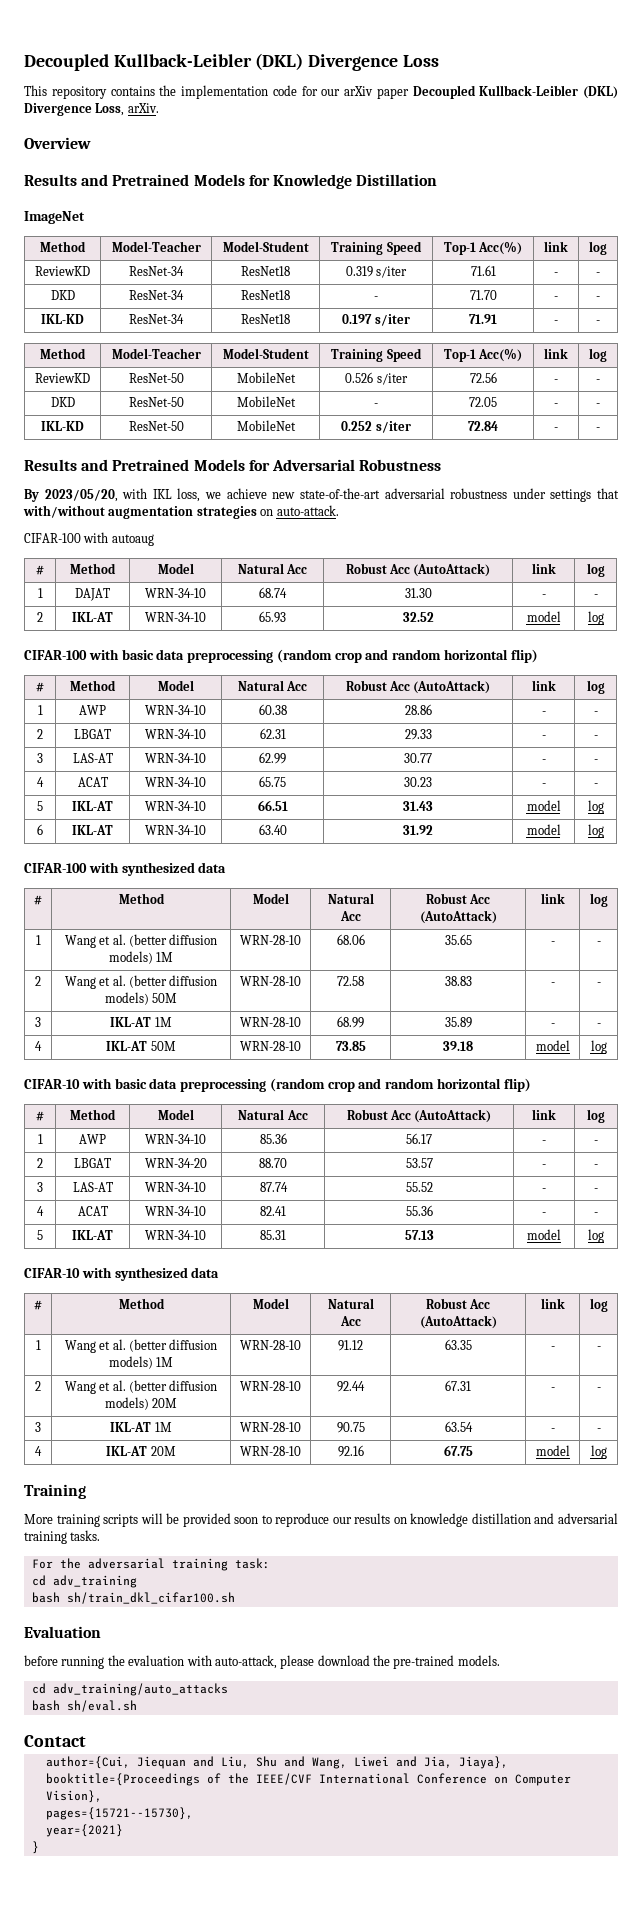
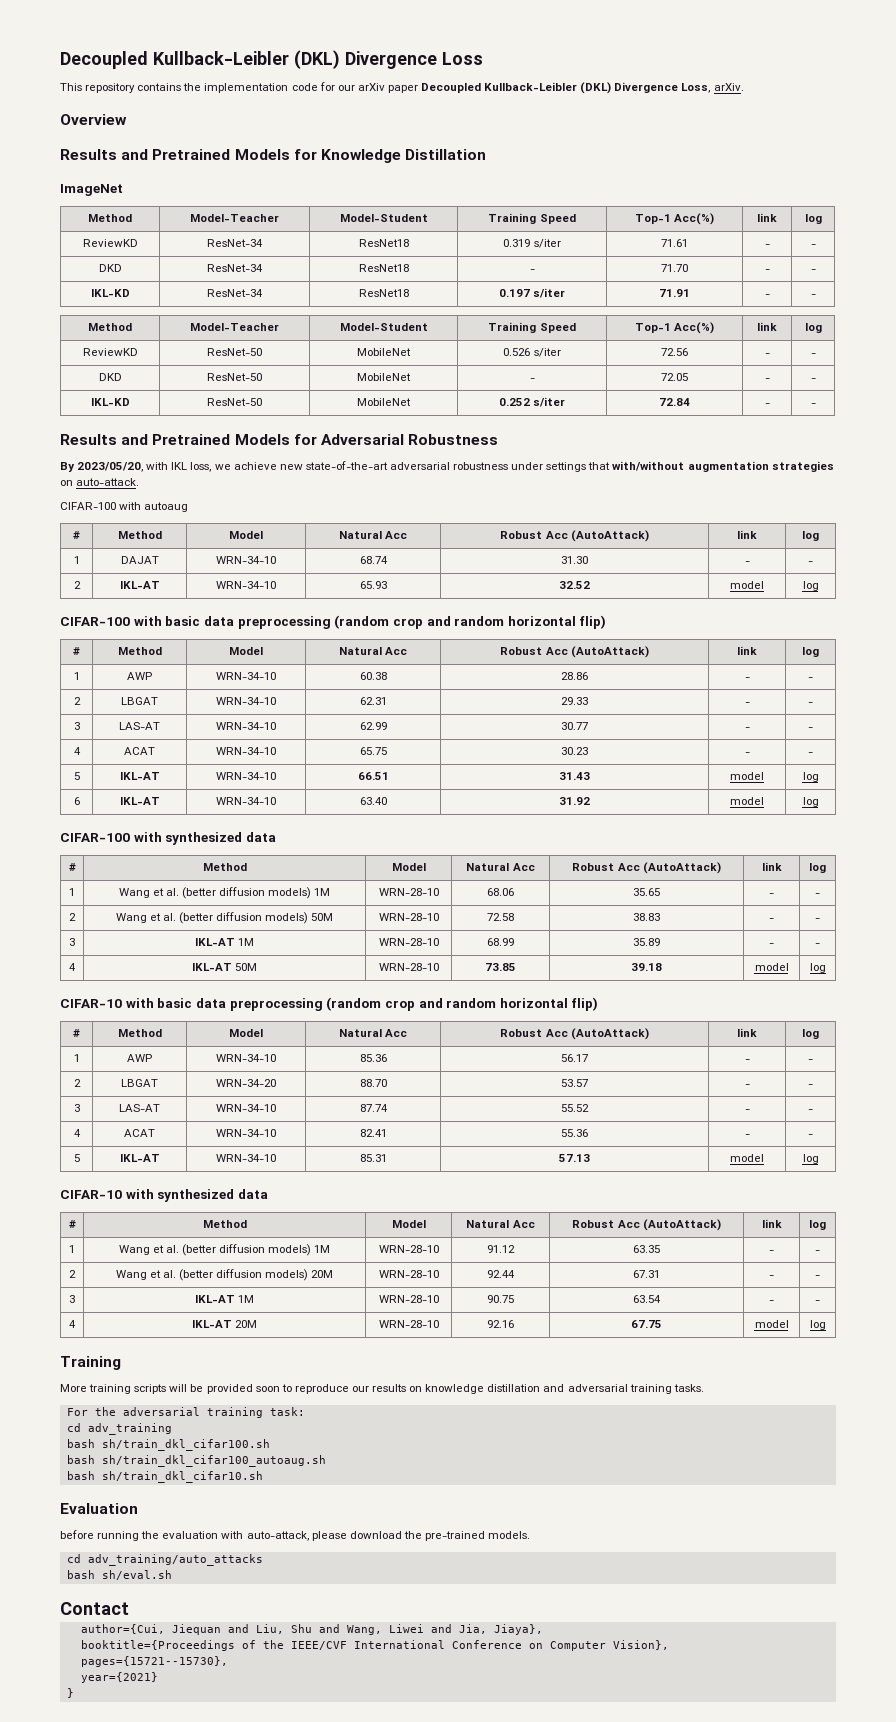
+ bash sh/train_dkl_cifar100_autoaug.sh
+ bash sh/train_dkl_cifar10.sh

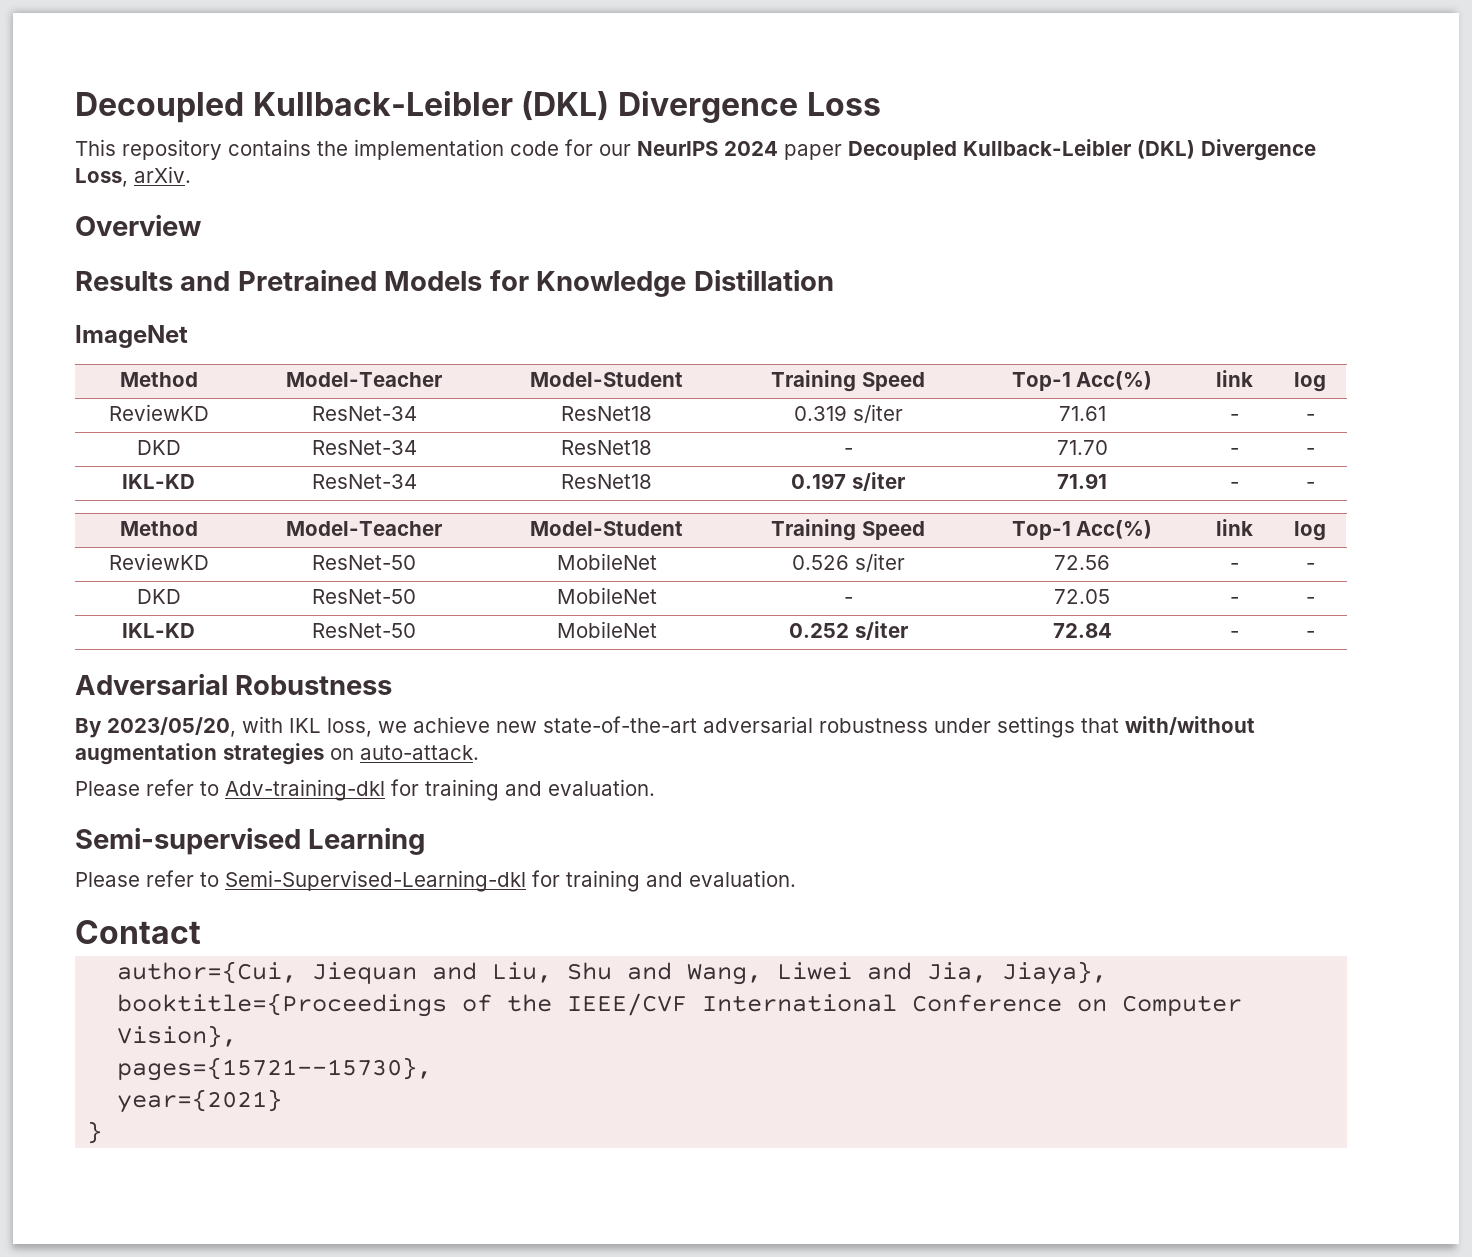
- This repository contains the implementation code for our arXiv paper Decoupled Kullback-Leibler (DKL) Divergence Loss, arXiv.
+ This repository contains the implementation code for our NeurIPS 2024 paper Decoupled Kullback-Leibler (DKL) Divergence Loss, arXiv.
- Results and Pretrained Models for Adversarial Robustness
+ Adversarial Robustness
- CIFAR-100 with autoaug
- # | Method | Model | Natural Acc | Robust Acc (AutoAttack) | link | log
- 1 | DAJAT | WRN-34-10 | 68.74 | 31.30 | - | -
- 2 | IKL-AT | WRN-34-10 | 65.93 | 32.52 | model | log
- CIFAR-100 with basic data preprocessing (random crop and random horizontal flip)
- # | Method | Model | Natural Acc | Robust Acc (AutoAttack) | link | log
- 1 | AWP | WRN-34-10 | 60.38 | 28.86 | - | -
- 2 | LBGAT | WRN-34-10 | 62.31 | 29.33 | - | -
- 3 | LAS-AT | WRN-34-10 | 62.99 | 30.77 | - | -
- 4 | ACAT | WRN-34-10 | 65.75 | 30.23 | - | -
- 5 | IKL-AT | WRN-34-10 | 66.51 | 31.43 | model | log
- 6 | IKL-AT | WRN-34-10 | 63.40 | 31.92 | model | log
- CIFAR-100 with synthesized data
- # | Method | Model | Natural Acc | Robust Acc (AutoAttack) | link | log
- 1 | Wang et al. (better diffusion models) 1M | WRN-28-10 | 68.06 | 35.65 | - | -
- 2 | Wang et al. (better diffusion models) 50M | WRN-28-10 | 72.58 | 38.83 | - | -
- 3 | IKL-AT 1M | WRN-28-10 | 68.99 | 35.89 | - | -
- 4 | IKL-AT 50M | WRN-28-10 | 73.85 | 39.18 | model | log
- CIFAR-10 with basic data preprocessing (random crop and random horizontal flip)
- # | Method | Model | Natural Acc | Robust Acc (AutoAttack) | link | log
- 1 | AWP | WRN-34-10 | 85.36 | 56.17 | - | -
- 2 | LBGAT | WRN-34-20 | 88.70 | 53.57 | - | -
- 3 | LAS-AT | WRN-34-10 | 87.74 | 55.52 | - | -
- 4 | ACAT | WRN-34-10 | 82.41 | 55.36 | - | -
- 5 | IKL-AT | WRN-34-10 | 85.31 | 57.13 | model | log
- CIFAR-10 with synthesized data
- # | Method | Model | Natural Acc | Robust Acc (AutoAttack) | link | log
- 1 | Wang et al. (better diffusion models) 1M | WRN-28-10 | 91.12 | 63.35 | - | -
- 2 | Wang et al. (better diffusion models) 20M | WRN-28-10 | 92.44 | 67.31 | - | -
- 3 | IKL-AT 1M | WRN-28-10 | 90.75 | 63.54 | - | -
- 4 | IKL-AT 20M | WRN-28-10 | 92.16 | 67.75 | model | log
- Training
- More training scripts will be provided soon to reproduce our results on knowledge distillation and adversarial training tasks.
- For the adversarial training task:
- cd adv_training
- bash sh/train_dkl_cifar100.sh
- bash sh/train_dkl_cifar100_autoaug.sh
- bash sh/train_dkl_cifar10.sh
- Evaluation
- before running the evaluation with auto-attack, please download the pre-trained models.
- cd adv_training/auto_attacks
- bash sh/eval.sh
+ Please refer to Adv-training-dkl for training and evaluation.
+ Semi-supervised Learning
+ Please refer to Semi-Supervised-Learning-dkl for training and evaluation.

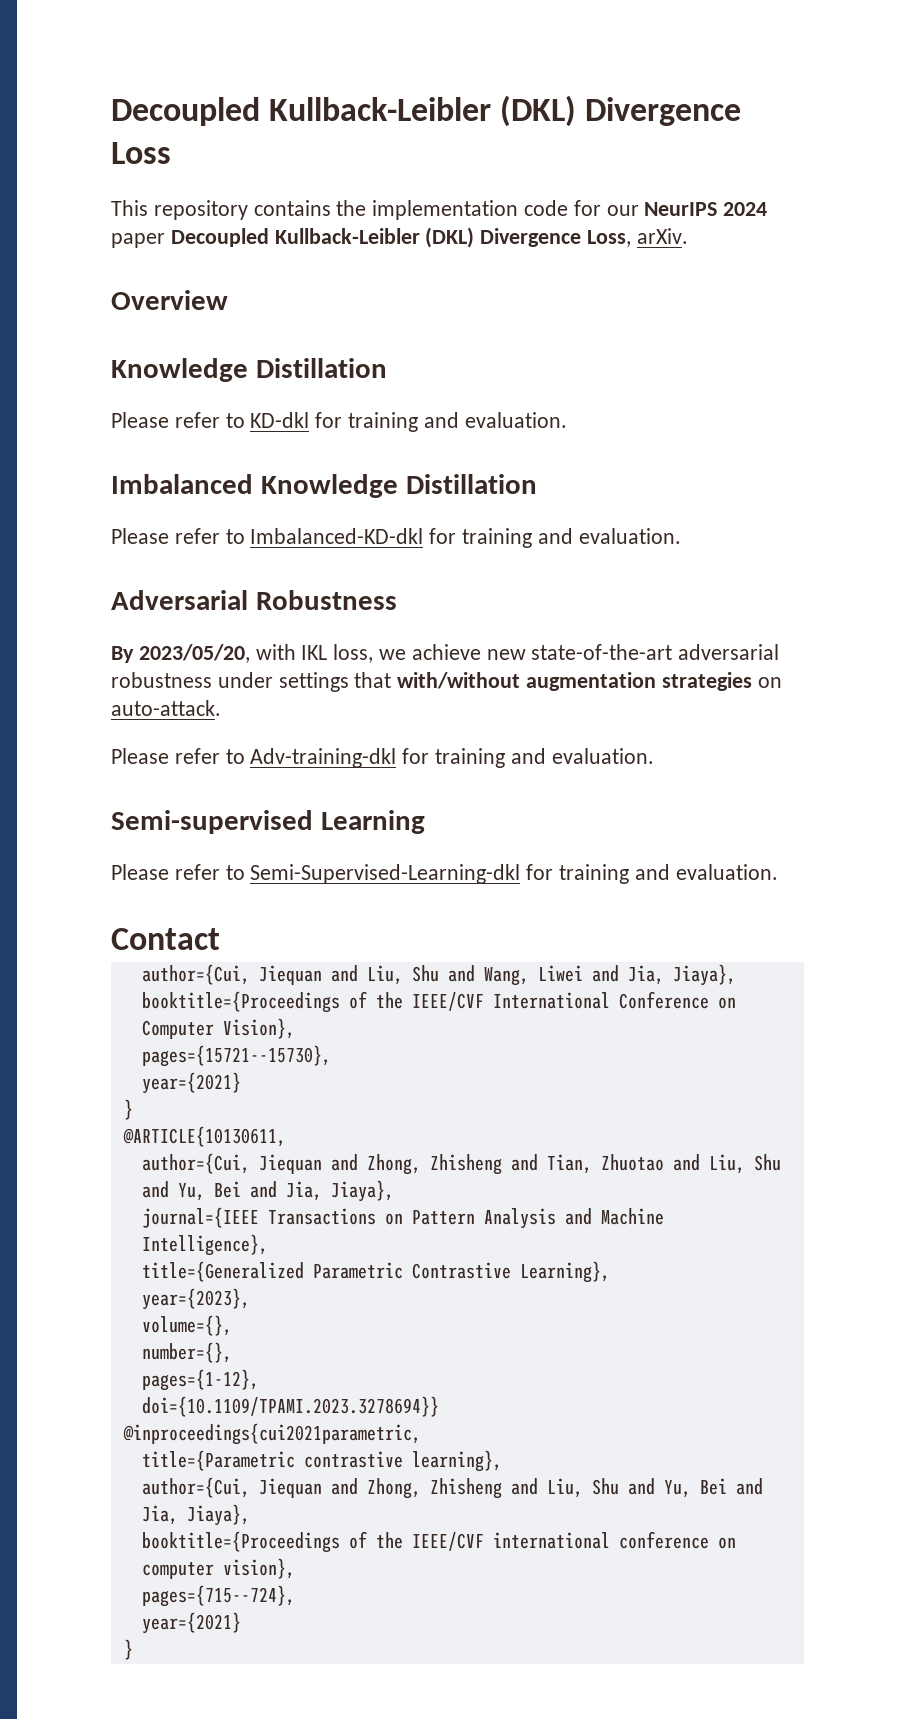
  Overview
- Results and Pretrained Models for Knowledge Distillation
- ImageNet
- Method | Model-Teacher | Model-Student | Training Speed | Top-1 Acc(%) | link | log
- ReviewKD | ResNet-34 | ResNet18 | 0.319 s/iter | 71.61 | - | -
- DKD | ResNet-34 | ResNet18 | - | 71.70 | - | -
- IKL-KD | ResNet-34 | ResNet18 | 0.197 s/iter | 71.91 | - | -
- Method | Model-Teacher | Model-Student | Training Speed | Top-1 Acc(%) | link | log
- ReviewKD | ResNet-50 | MobileNet | 0.526 s/iter | 72.56 | - | -
- DKD | ResNet-50 | MobileNet | - | 72.05 | - | -
- IKL-KD | ResNet-50 | MobileNet | 0.252 s/iter | 72.84 | - | -
+ Knowledge Distillation
+ Please refer to KD-dkl for training and evaluation.
+ Imbalanced Knowledge Distillation
+ Please refer to Imbalanced-KD-dkl for training and evaluation.
+ @ARTICLE{10130611,
+ author={Cui, Jiequan and Zhong, Zhisheng and Tian, Zhuotao and Liu, Shu and Yu, Bei and Jia, Jiaya},
+ journal={IEEE Transactions on Pattern Analysis and Machine Intelligence},
+ title={Generalized Parametric Contrastive Learning},
+ year={2023},
+ volume={},
+ number={},
+ pages={1-12},
+ doi={10.1109/TPAMI.2023.3278694}}
+ @inproceedings{cui2021parametric,
+ title={Parametric contrastive learning},
+ author={Cui, Jiequan and Zhong, Zhisheng and Liu, Shu and Yu, Bei and Jia, Jiaya},
+ booktitle={Proceedings of the IEEE/CVF international conference on computer vision},
+ pages={715--724},
+ year={2021}
+ }

